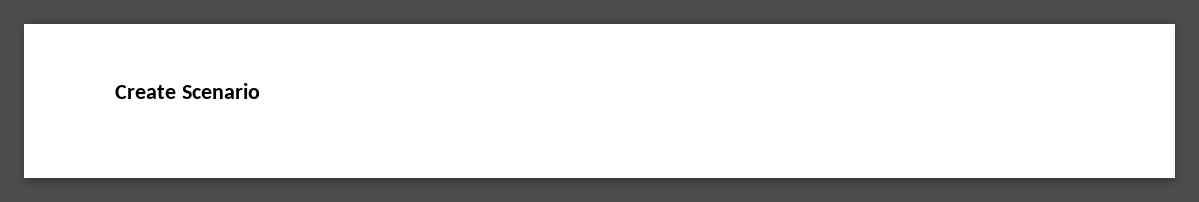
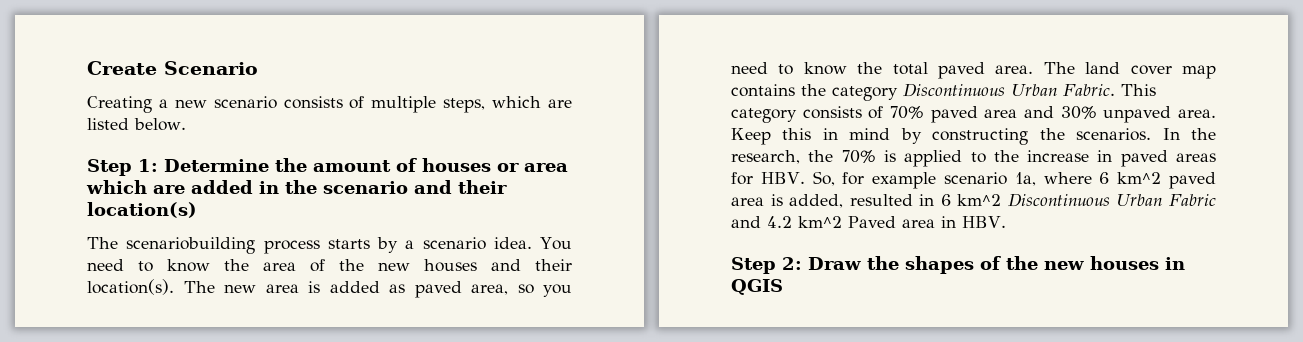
+ Creating a new scenario consists of multiple steps, which are listed below.
+ Step 1: Determine the amount of houses or area which are added in the scenario and their location(s)
+ The scenariobuilding process starts by a scenario idea. You need to know the area of the new houses and their location(s). The new area is added as paved area, so you need to know the total paved area. The land cover map contains the category Discontinuous Urban Fabric. This category consists of 70% paved area and 30% unpaved area. Keep this in mind by constructing the scenarios. In the research, the 70% is applied to the increase in paved areas for HBV. So, for example scenario 1a, where 6 km^2 paved area is added, resulted in 6 km^2 Discontinuous Urban Fabric and 4.2 km^2 Paved area in HBV.
+ Step 2: Draw the shapes of the new houses in QGIS

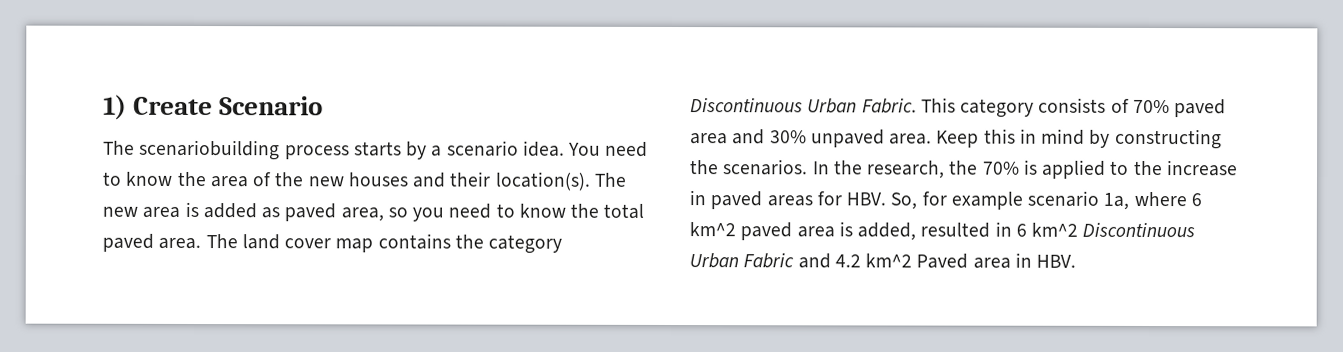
- Create Scenario
+ 1) Create Scenario
- Creating a new scenario consists of multiple steps, which are listed below.
- Step 1: Determine the amount of houses or area which are added in the scenario and their location(s)
- Step 2: Draw the shapes of the new houses in QGIS

